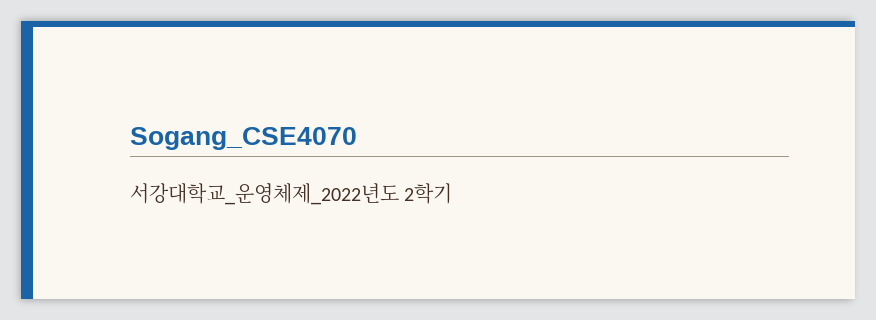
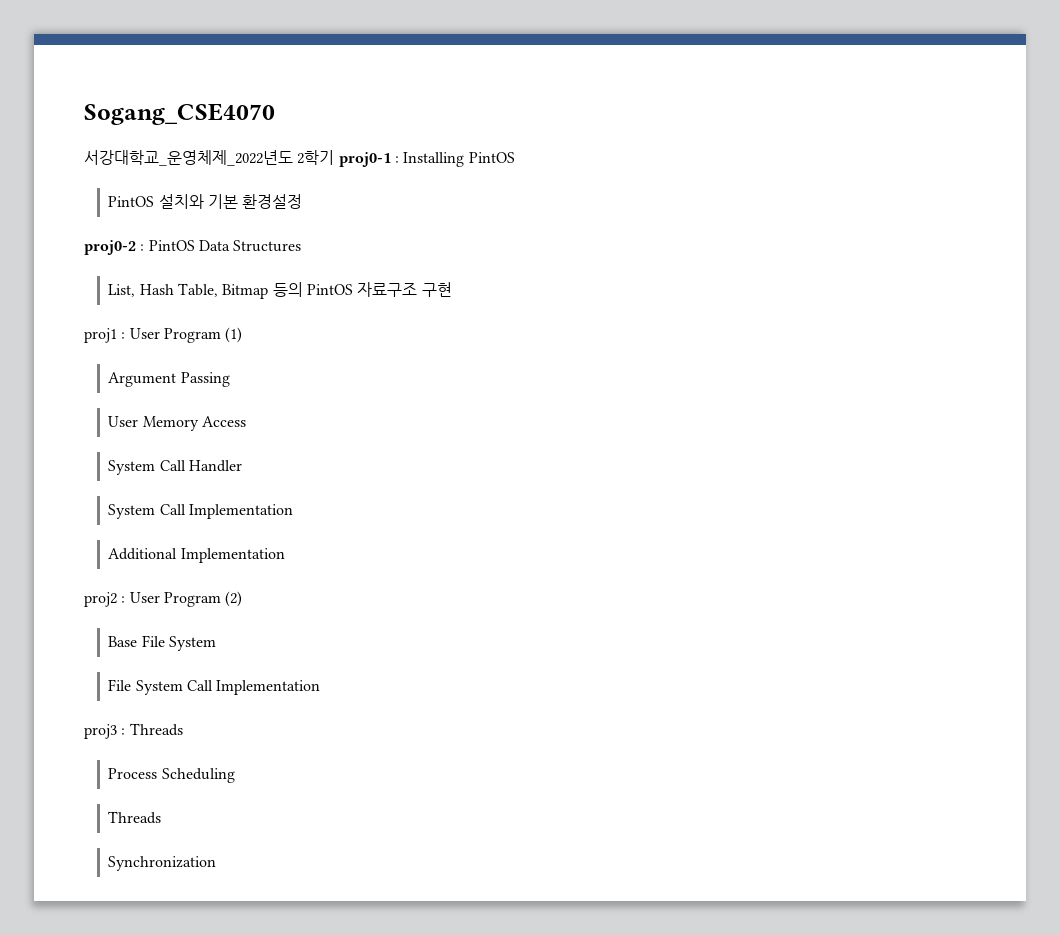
- 서강대학교_운영체제_2022년도 2학기
+ 서강대학교_운영체제_2022년도 2학기 proj0-1 : Installing PintOS
+ PintOS 설치와 기본 환경설정
+ proj0-2 : PintOS Data Structures
+ List, Hash Table, Bitmap 등의 PintOS 자료구조 구현
+ proj1 : User Program (1)
+ Argument Passing
+ User Memory Access
+ System Call Handler
+ System Call Implementation
+ Additional Implementation
+ proj2 : User Program (2)
+ Base File System
+ File System Call Implementation
+ proj3 : Threads
+ Process Scheduling
+ Threads
+ Synchronization

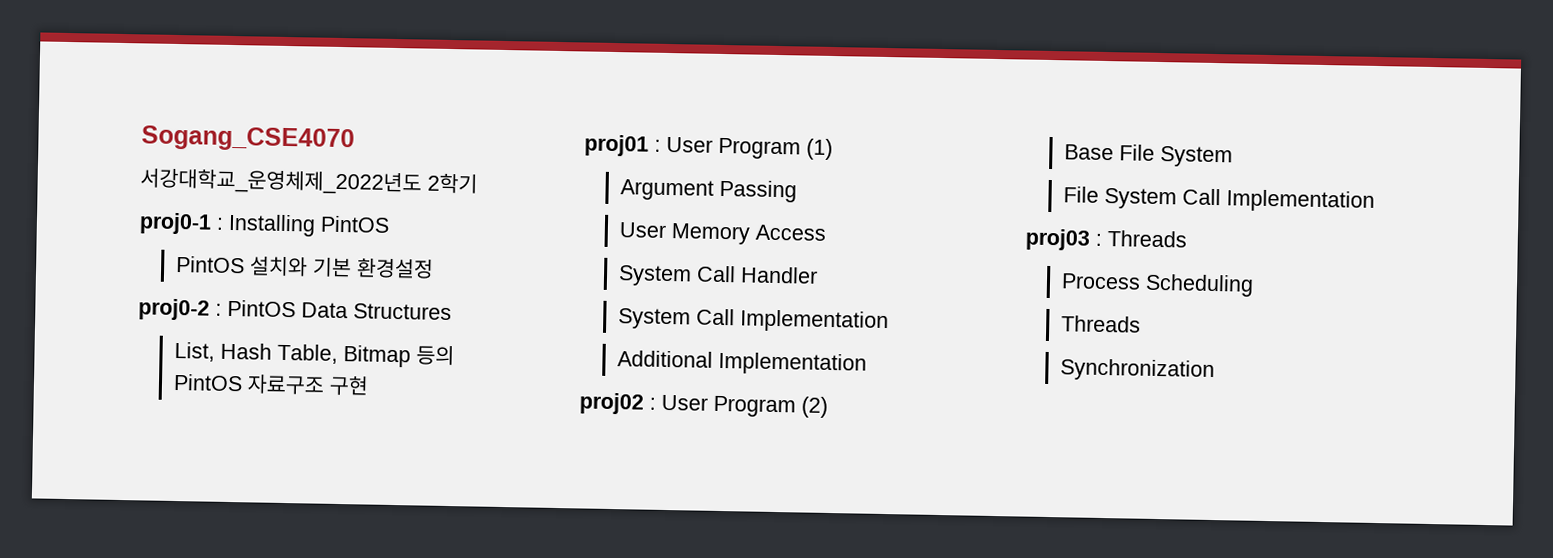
- 서강대학교_운영체제_2022년도 2학기 proj0-1 : Installing PintOS
+ 서강대학교_운영체제_2022년도 2학기
+ proj0-1 : Installing PintOS
- proj1 : User Program (1)
+ proj01 : User Program (1)
- proj2 : User Program (2)
+ proj02 : User Program (2)
- proj3 : Threads
+ proj03 : Threads

